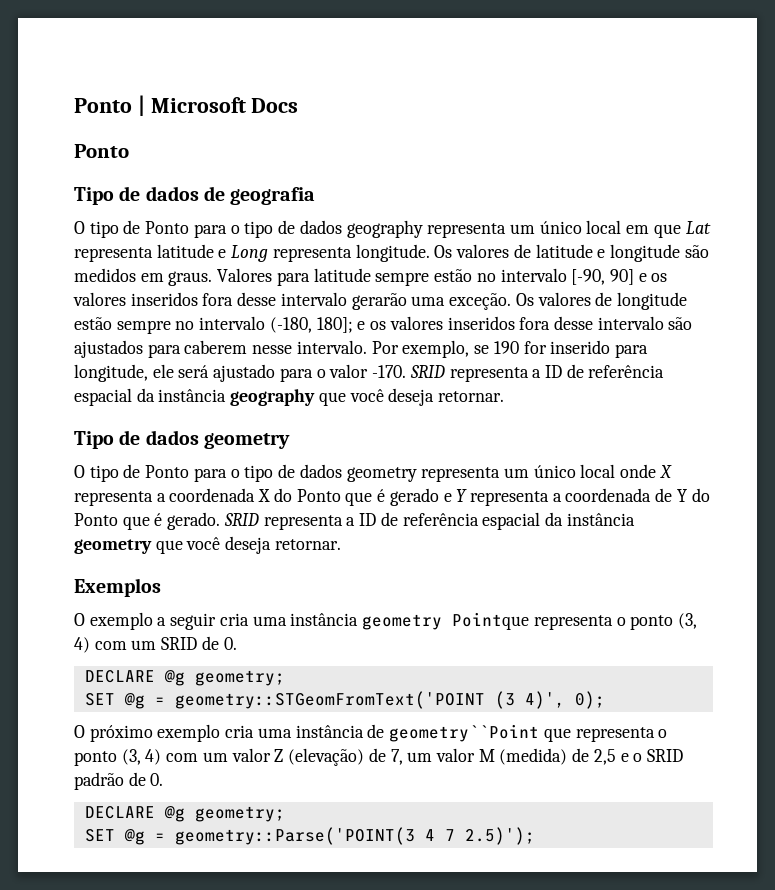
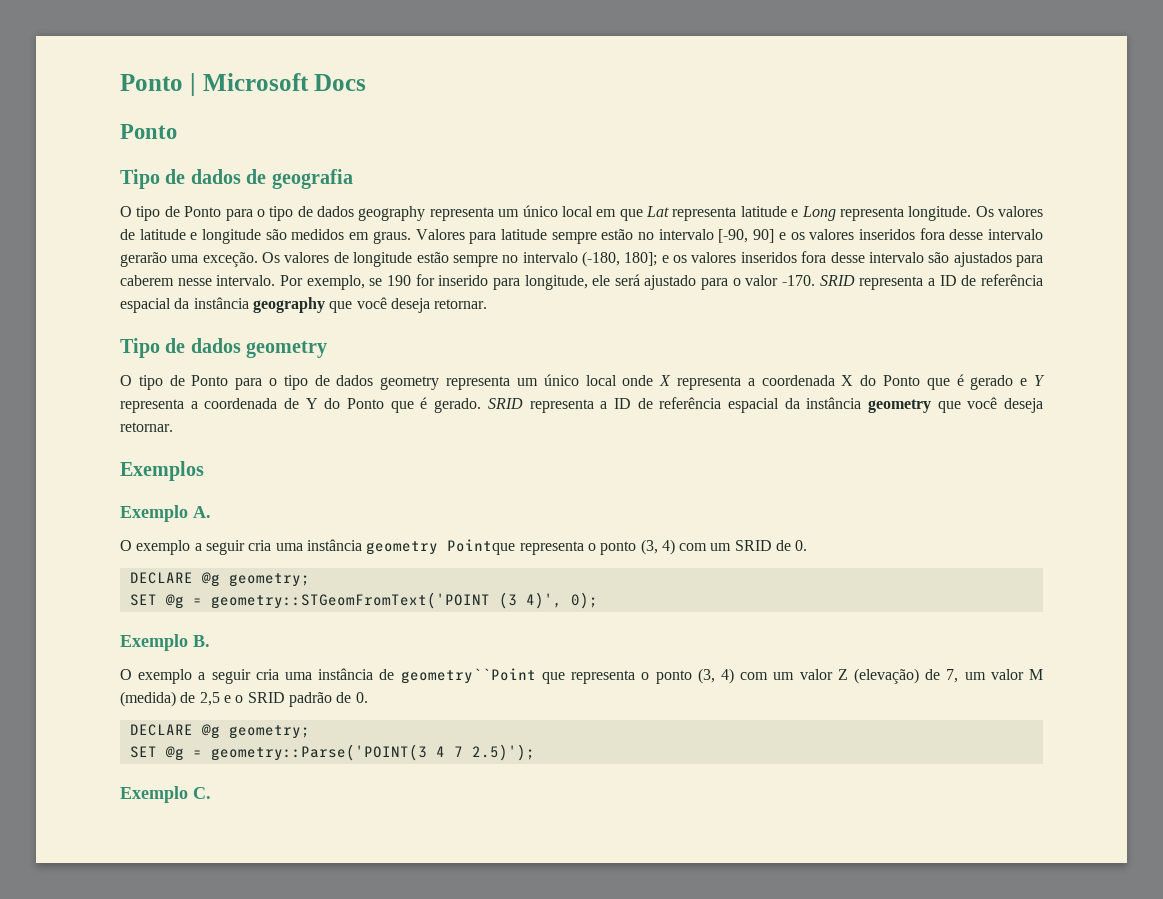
+ Exemplo A.
- O próximo exemplo cria uma instância de geometry``Point que representa o ponto (3, 4) com um valor Z (elevação) de 7, um valor M (medida) de 2,5 e o SRID padrão de 0.
+ Exemplo B.
+ O exemplo a seguir cria uma instância de geometry``Point que representa o ponto (3, 4) com um valor Z (elevação) de 7, um valor M (medida) de 2,5 e o SRID padrão de 0.
+ Exemplo C.

